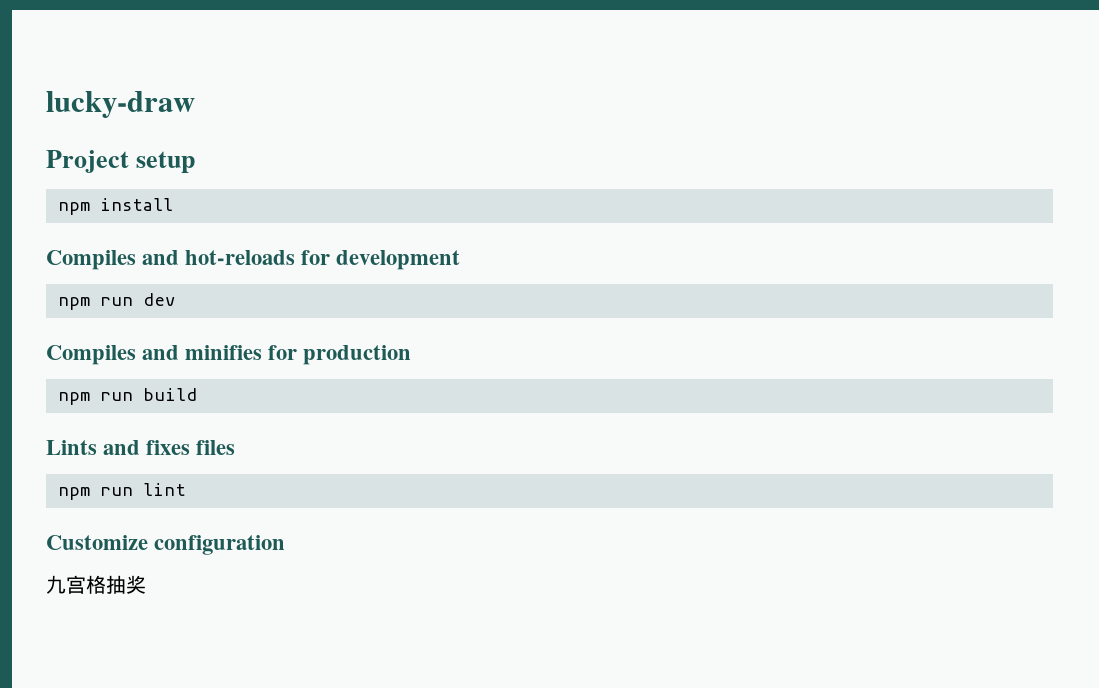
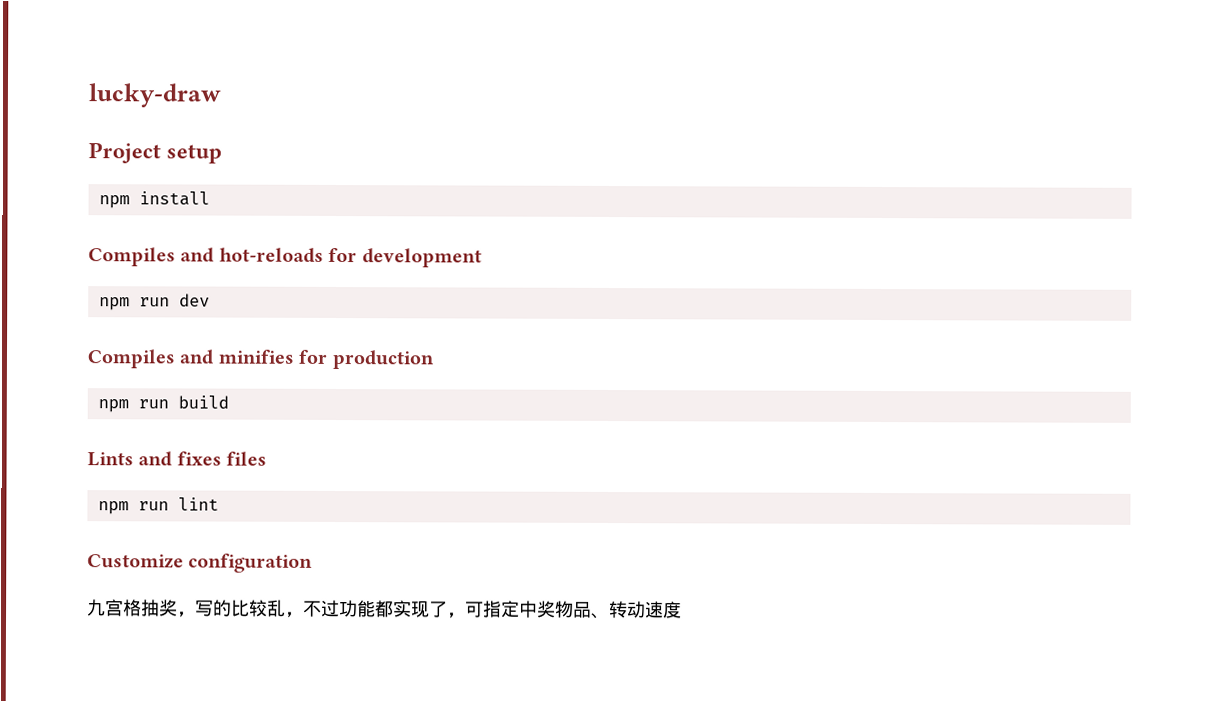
- 九宫格抽奖
+ 九宫格抽奖，写的比较乱，不过功能都实现了，可指定中奖物品、转动速度

